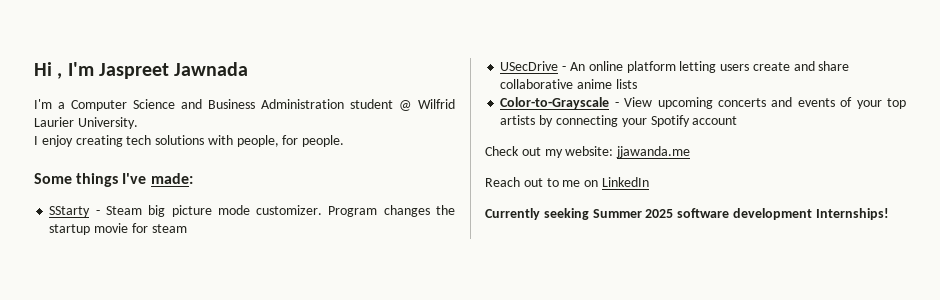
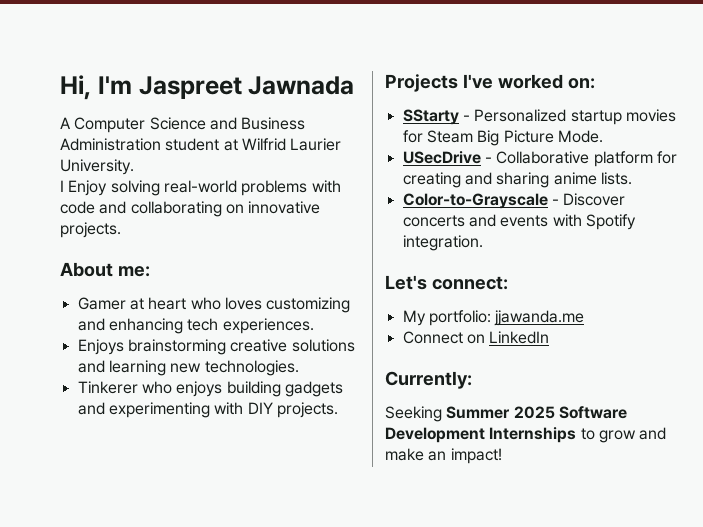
- Hi , I'm Jaspreet Jawnada
+ Hi, I'm Jaspreet Jawnada
- I'm a Computer Science and Business Administration student @ Wilfrid Laurier University.
+ A Computer Science and Business Administration student at Wilfrid Laurier University.
- I enjoy creating tech solutions with people, for people.
- Some things I've made:
- SStarty - Steam big picture mode customizer. Program changes the startup movie for steam
- USecDrive - An online platform letting users create and share collaborative anime lists
+ I Enjoy solving real-world problems with code and collaborating on innovative projects.
+ About me:
+ Gamer at heart who loves customizing and enhancing tech experiences.
+ Enjoys brainstorming creative solutions and learning new technologies.
+ Tinkerer who enjoys building gadgets and experimenting with DIY projects.
+ Projects I've worked on:
+ SStarty - Personalized startup movies for Steam Big Picture Mode.
+ USecDrive - Collaborative platform for creating and sharing anime lists.
- Color-to-Grayscale - View upcoming concerts and events of your top artists by connecting your Spotify account
- Check out my website: jjawanda.me
- Reach out to me on LinkedIn
- Currently seeking Summer 2025 software development Internships!
+ Color-to-Grayscale - Discover concerts and events with Spotify integration.
+ Let's connect:
+ My portfolio: jjawanda.me
+ Connect on LinkedIn
+ Currently:
+ Seeking Summer 2025 Software Development Internships to grow and make an impact!

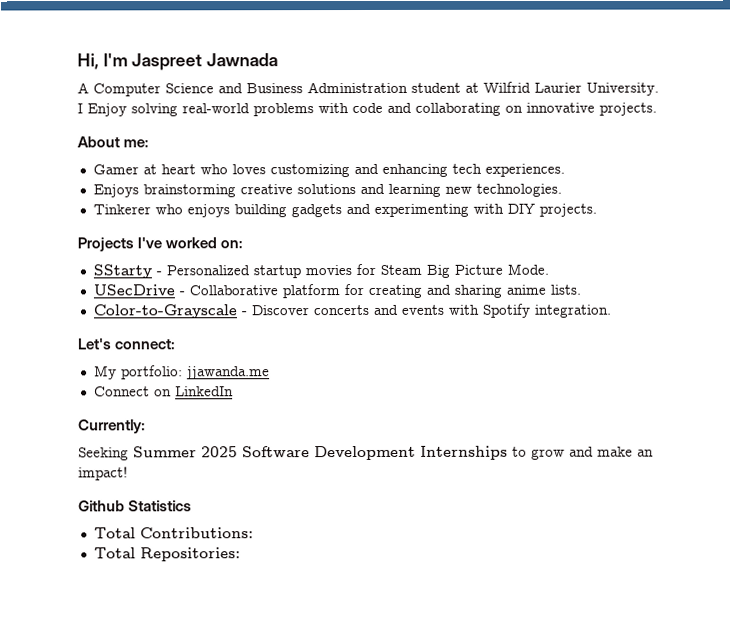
+ Github Statistics
+ Total Contributions:
+ Total Repositories:

